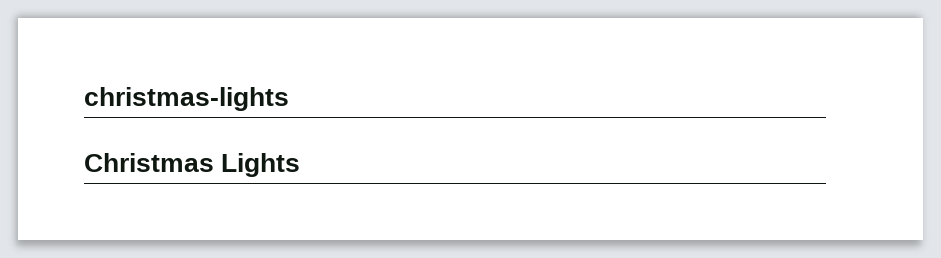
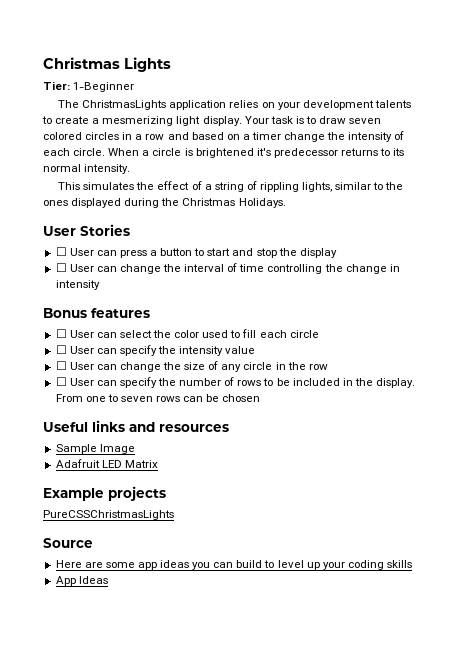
- christmas-lights
+ Tier: 1-Beginner
+ The ChristmasLights application relies on your development talents to create a mesmerizing light display. Your task is to draw seven colored circles in a row and based on a timer change the intensity of each circle. When a circle is brightened it's predecessor returns to its normal intensity.
+ This simulates the effect of a string of rippling lights, similar to the ones displayed during the Christmas Holidays.
+ User Stories
+ ☐ User can press a button to start and stop the display
+ ☐ User can change the interval of time controlling the change in intensity
+ Bonus features
+ ☐ User can select the color used to fill each circle
+ ☐ User can specify the intensity value
+ ☐ User can change the size of any circle in the row
+ ☐ User can specify the number of rows to be included in the display. From one to seven rows can be chosen
+ Useful links and resources
+ Sample Image
+ Adafruit LED Matrix
+ Example projects
+ PureCSSChristmasLights
+ Source
+ Here are some app ideas you can build to level up your coding skills
+ App Ideas

